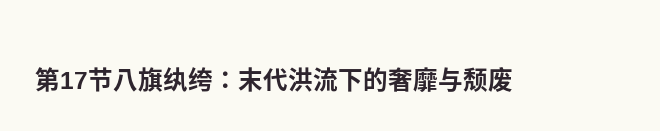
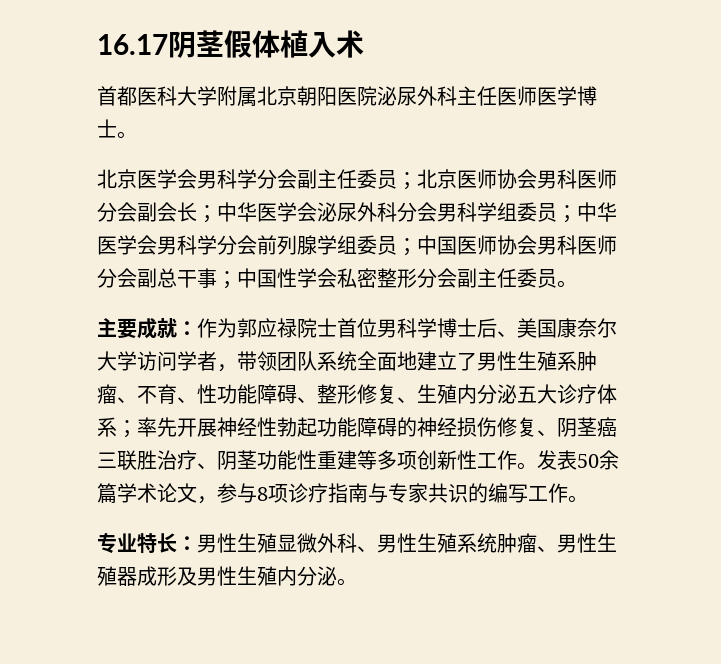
- 第17节八旗纨绔：末代洪流下的奢靡与颓废
+ 16.17阴茎假体植入术
+ 首都医科大学附属北京朝阳医院泌尿外科主任医师医学博士。
+ 北京医学会男科学分会副主任委员；北京医师协会男科医师分会副会长；中华医学会泌尿外科分会男科学组委员；中华医学会男科学分会前列腺学组委员；中国医师协会男科医师分会副总干事；中国性学会私密整形分会副主任委员。
+ 主要成就：作为郭应禄院士首位男科学博士后、美国康奈尔大学访问学者，带领团队系统全面地建立了男性生殖系肿瘤、不育、性功能障碍、整形修复、生殖内分泌五大诊疗体系；率先开展神经性勃起功能障碍的神经损伤修复、阴茎癌三联胜治疗、阴茎功能性重建等多项创新性工作。发表50余篇学术论文，参与8项诊疗指南与专家共识的编写工作。
+ 专业特长：男性生殖显微外科、男性生殖系统肿瘤、男性生殖器成形及男性生殖内分泌。

